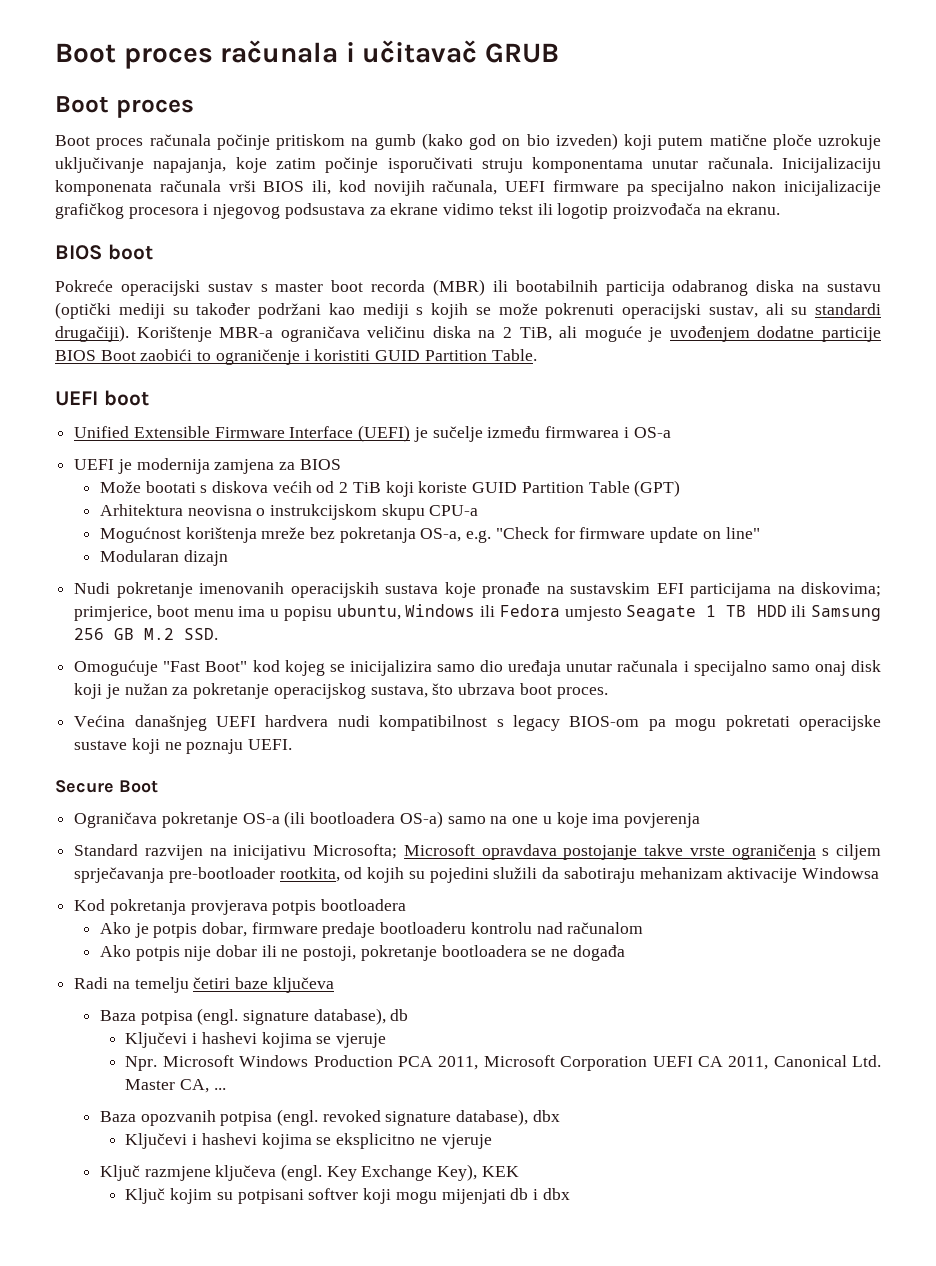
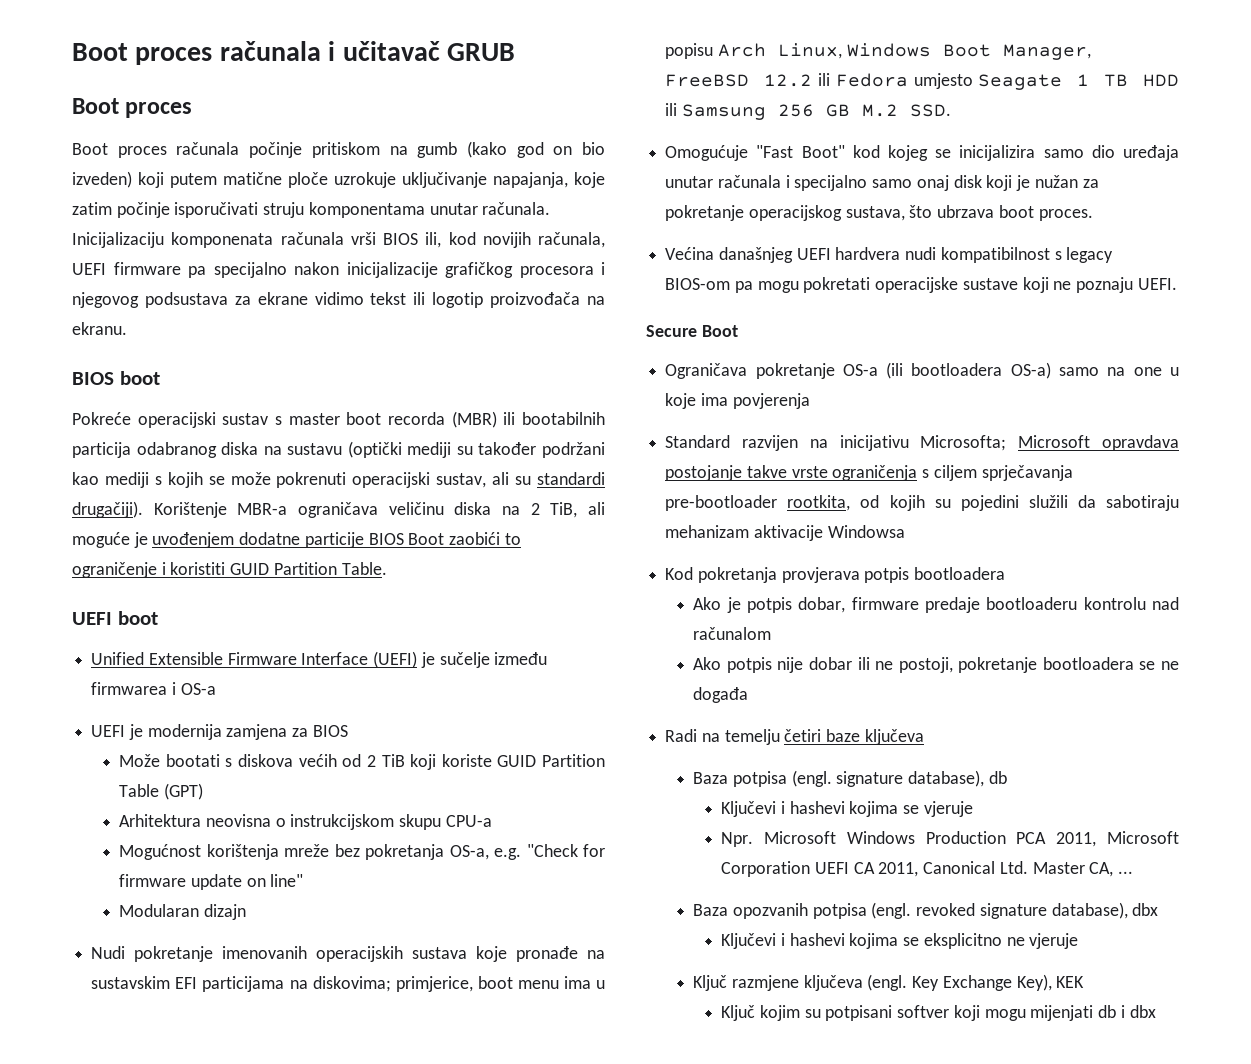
- Nudi pokretanje imenovanih operacijskih sustava koje pronađe na sustavskim EFI particijama na diskovima; primjerice, boot menu ima u popisu ubuntu, Windows ili Fedora umjesto Seagate 1 TB HDD ili Samsung 256 GB M.2 SSD.
+ Nudi pokretanje imenovanih operacijskih sustava koje pronađe na sustavskim EFI particijama na diskovima; primjerice, boot menu ima u popisu Arch Linux, Windows Boot Manager, FreeBSD 12.2 ili Fedora umjesto Seagate 1 TB HDD ili Samsung 256 GB M.2 SSD.

